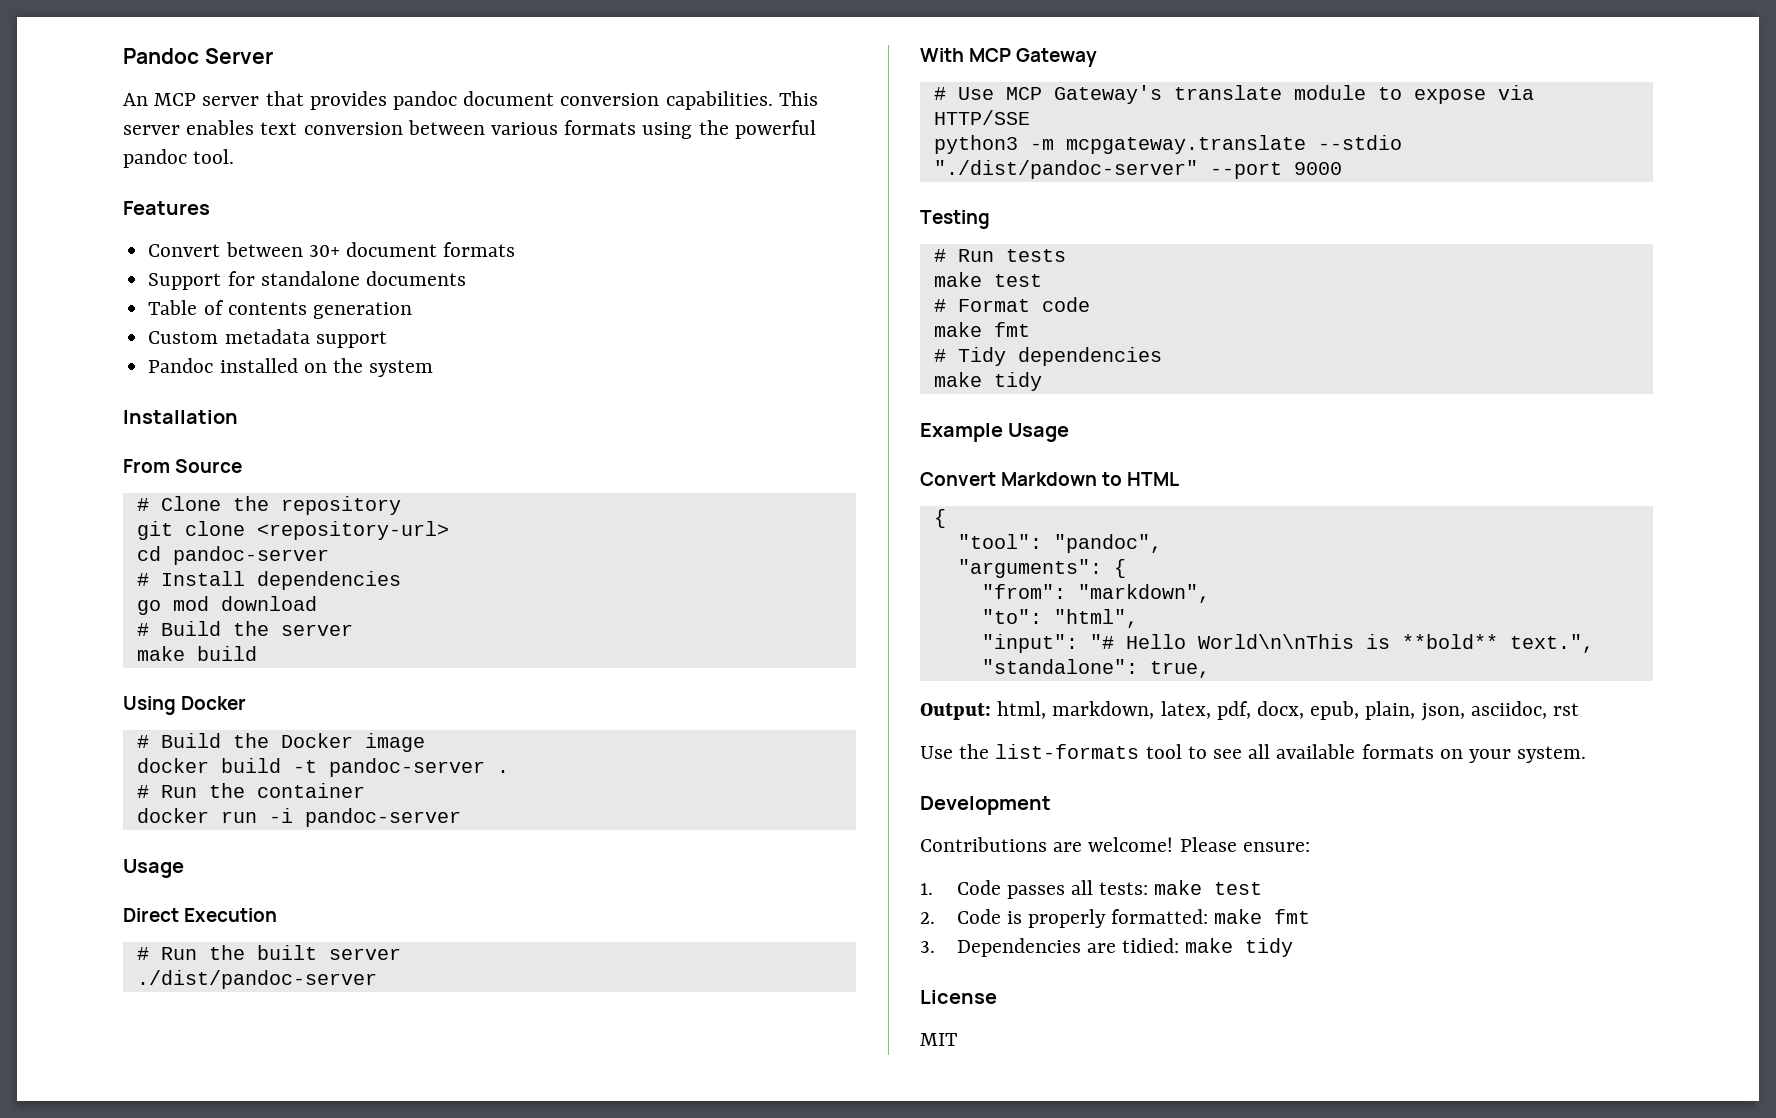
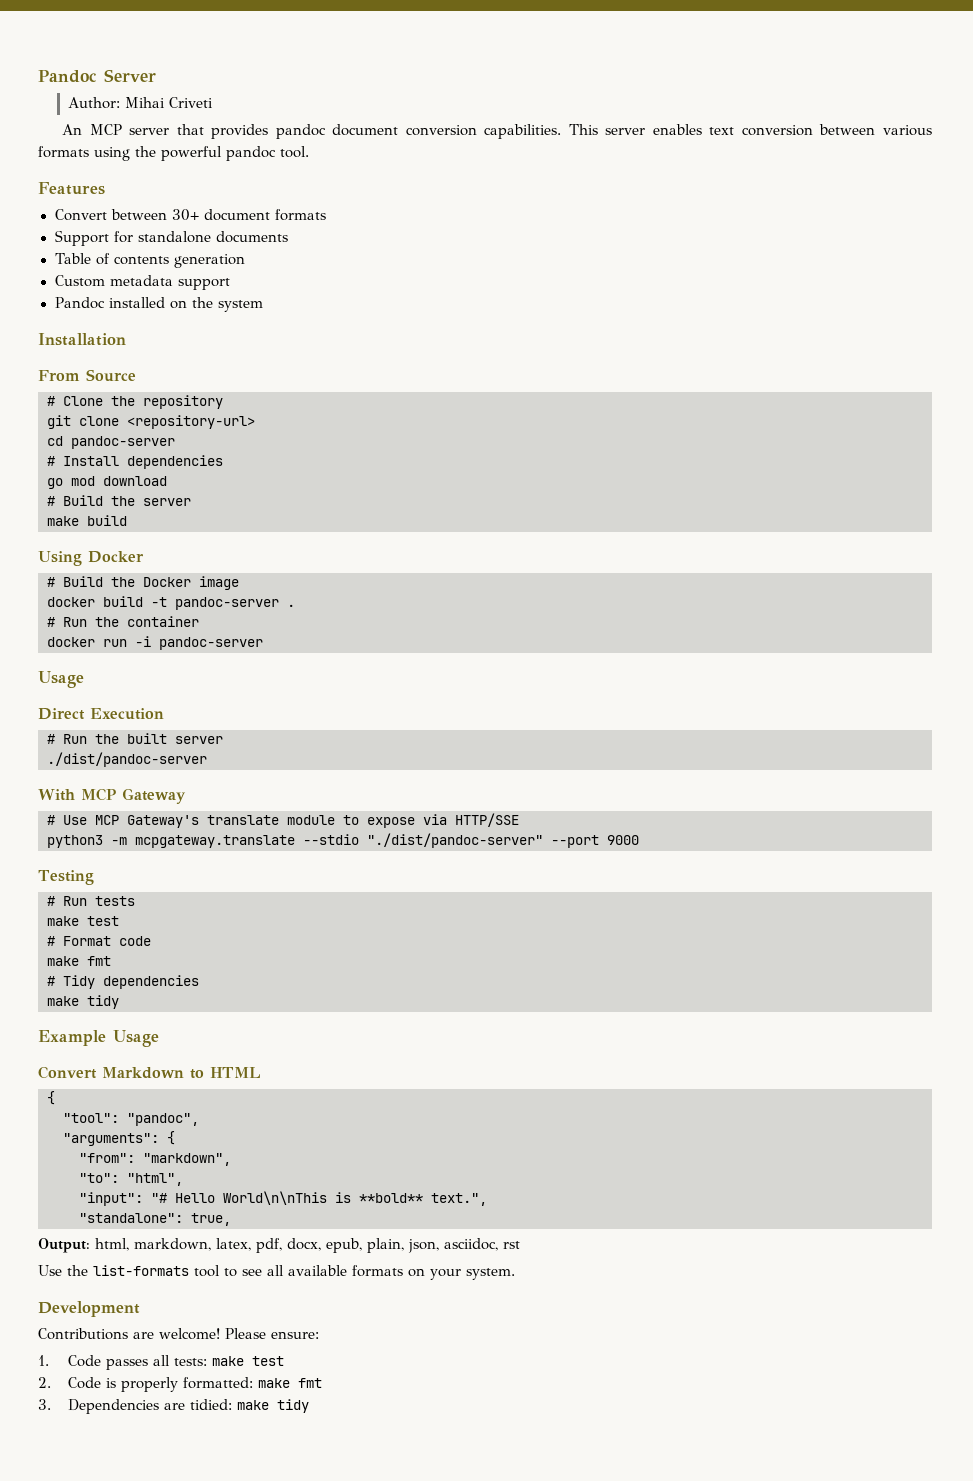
+ Author: Mihai Criveti
- License
- MIT

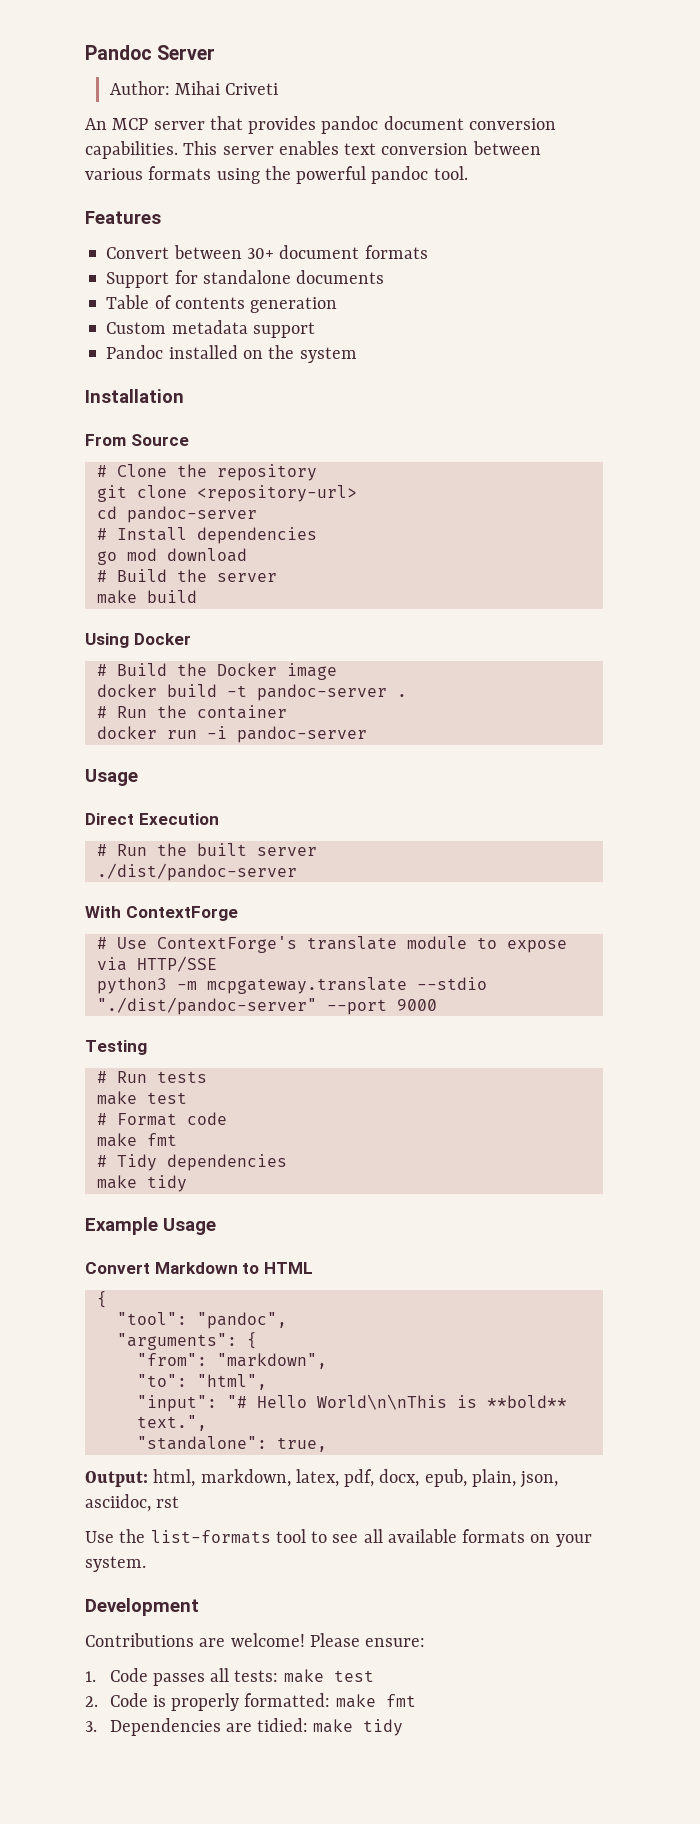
- With MCP Gateway
+ With ContextForge
- # Use MCP Gateway's translate module to expose via HTTP/SSE
+ # Use ContextForge's translate module to expose via HTTP/SSE

